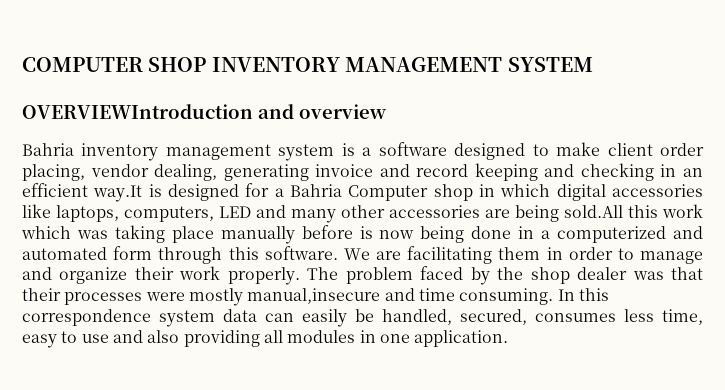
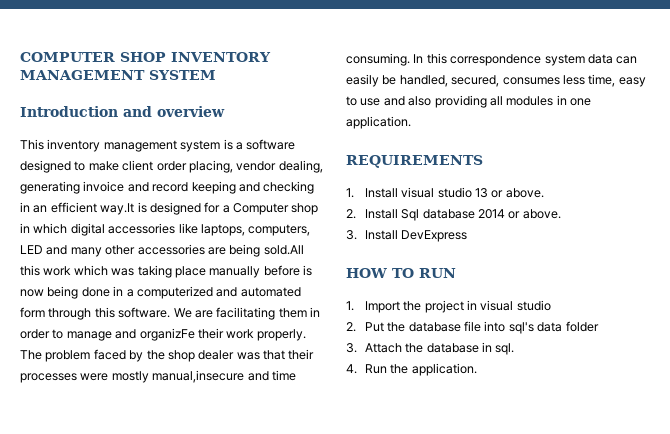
- OVERVIEWIntroduction and overview
+ Introduction and overview
- Bahria inventory management system is a software designed to make client order placing, vendor dealing, generating invoice and record keeping and checking in an efficient way.It is designed for a Bahria Computer shop in which digital accessories like laptops, computers, LED and many other accessories are being sold.All this work which was taking place manually before is now being done in a computerized and automated form through this software.
+ This inventory management system is a software designed to make client order placing, vendor dealing, generating invoice and record keeping and checking in an efficient way.It is designed for a Computer shop in which digital accessories like laptops, computers, LED and many other accessories are being sold.All this work which was taking place manually before is now being done in a computerized and automated form through this software.
- We are facilitating them in order to manage and organize their work properly.
+ We are facilitating them in order to manage and organizFe their work properly.
+ REQUIREMENTS
+ 1. Install visual studio 13 or above.
+ 2. Install Sql database 2014 or above.
+ 3. Install DevExpress
+ HOW TO RUN
+ 1. Import the project in visual studio
+ 2. Put the database file into sql's data folder
+ 3. Attach the database in sql.
+ 4. Run the application.

